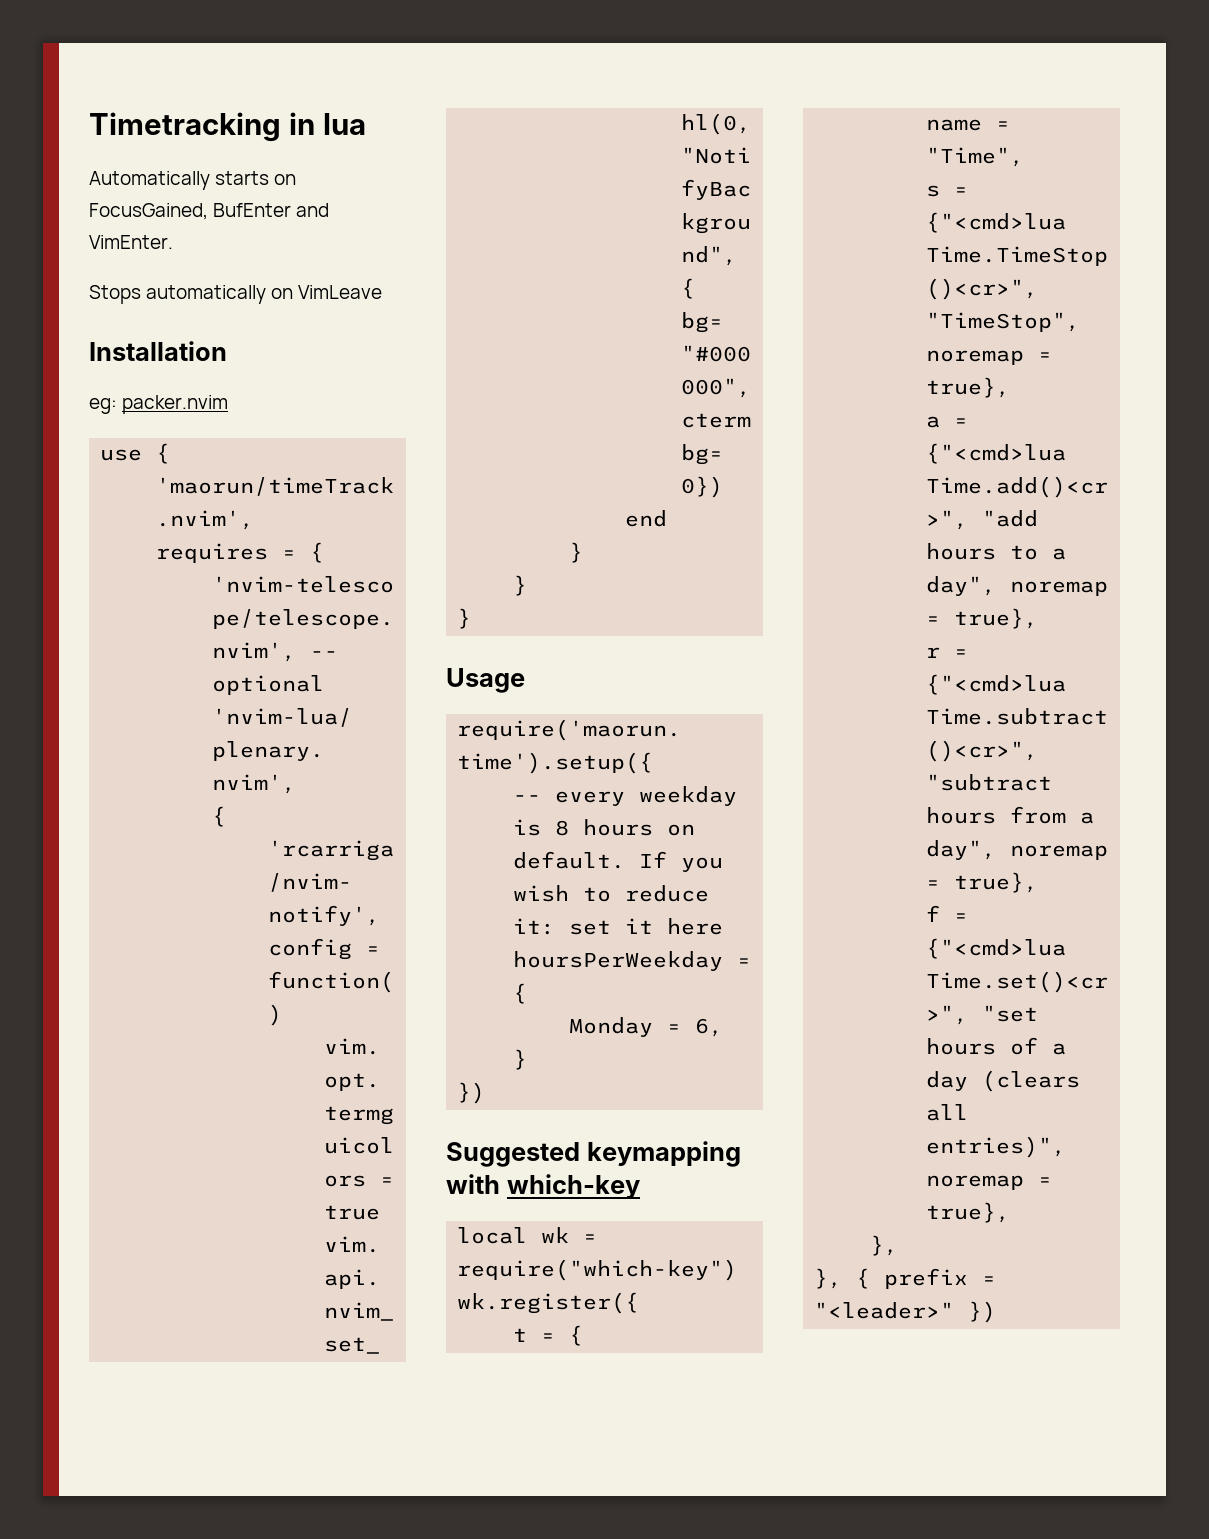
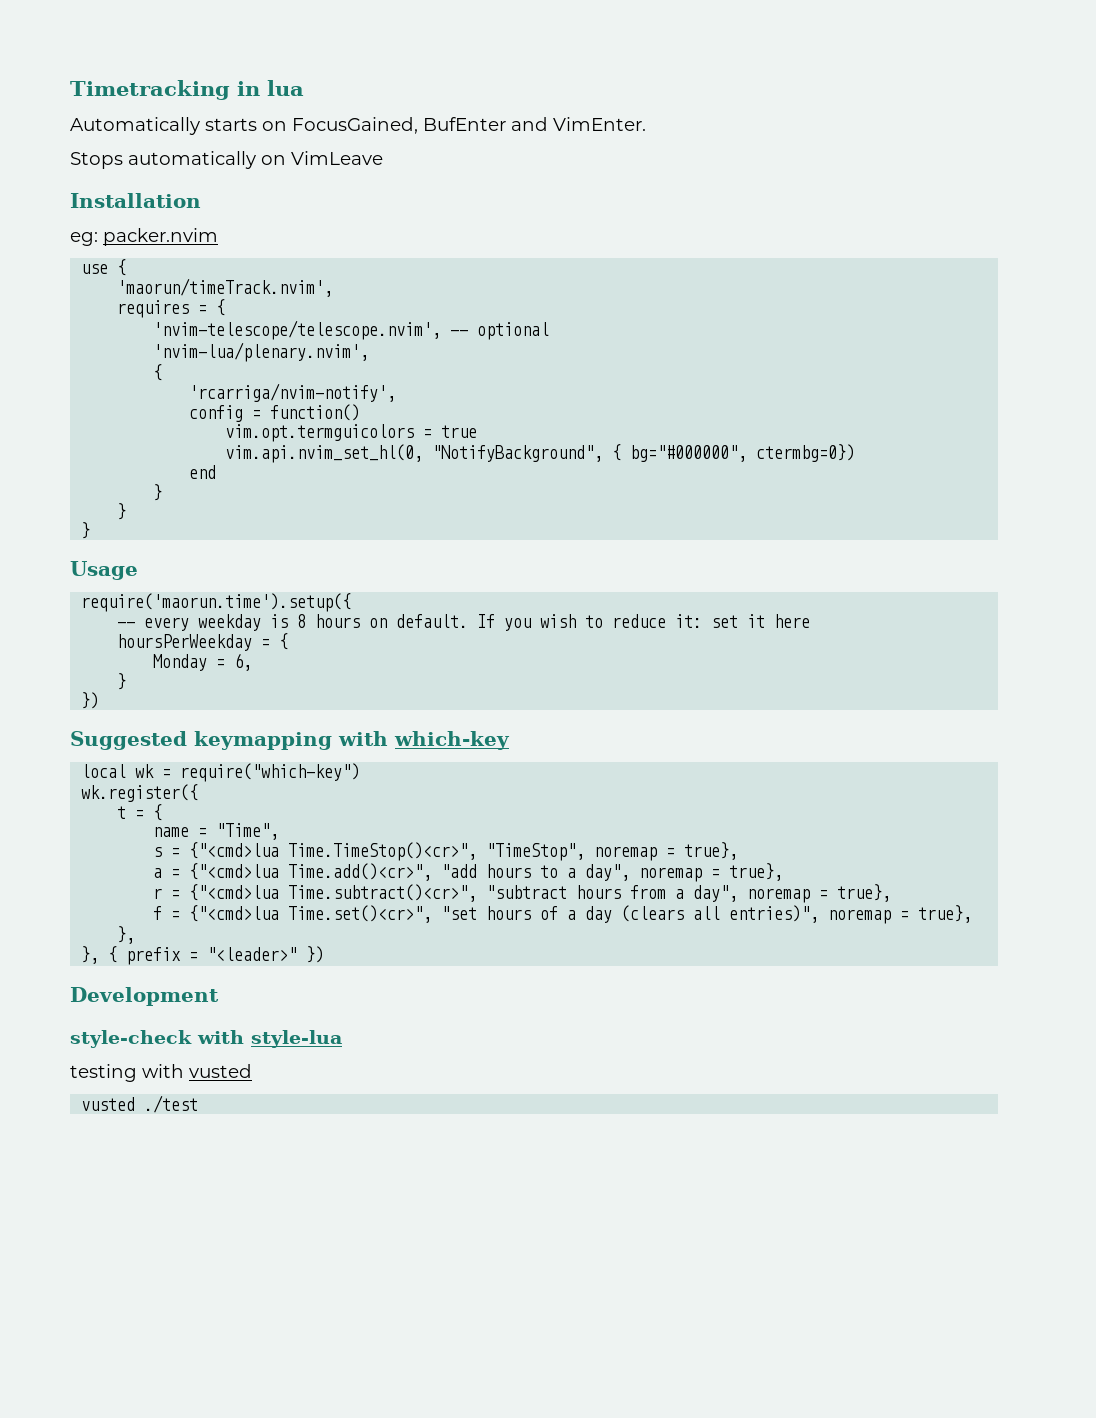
+ Development
+ style-check with style-lua
+ testing with vusted
+ vusted ./test

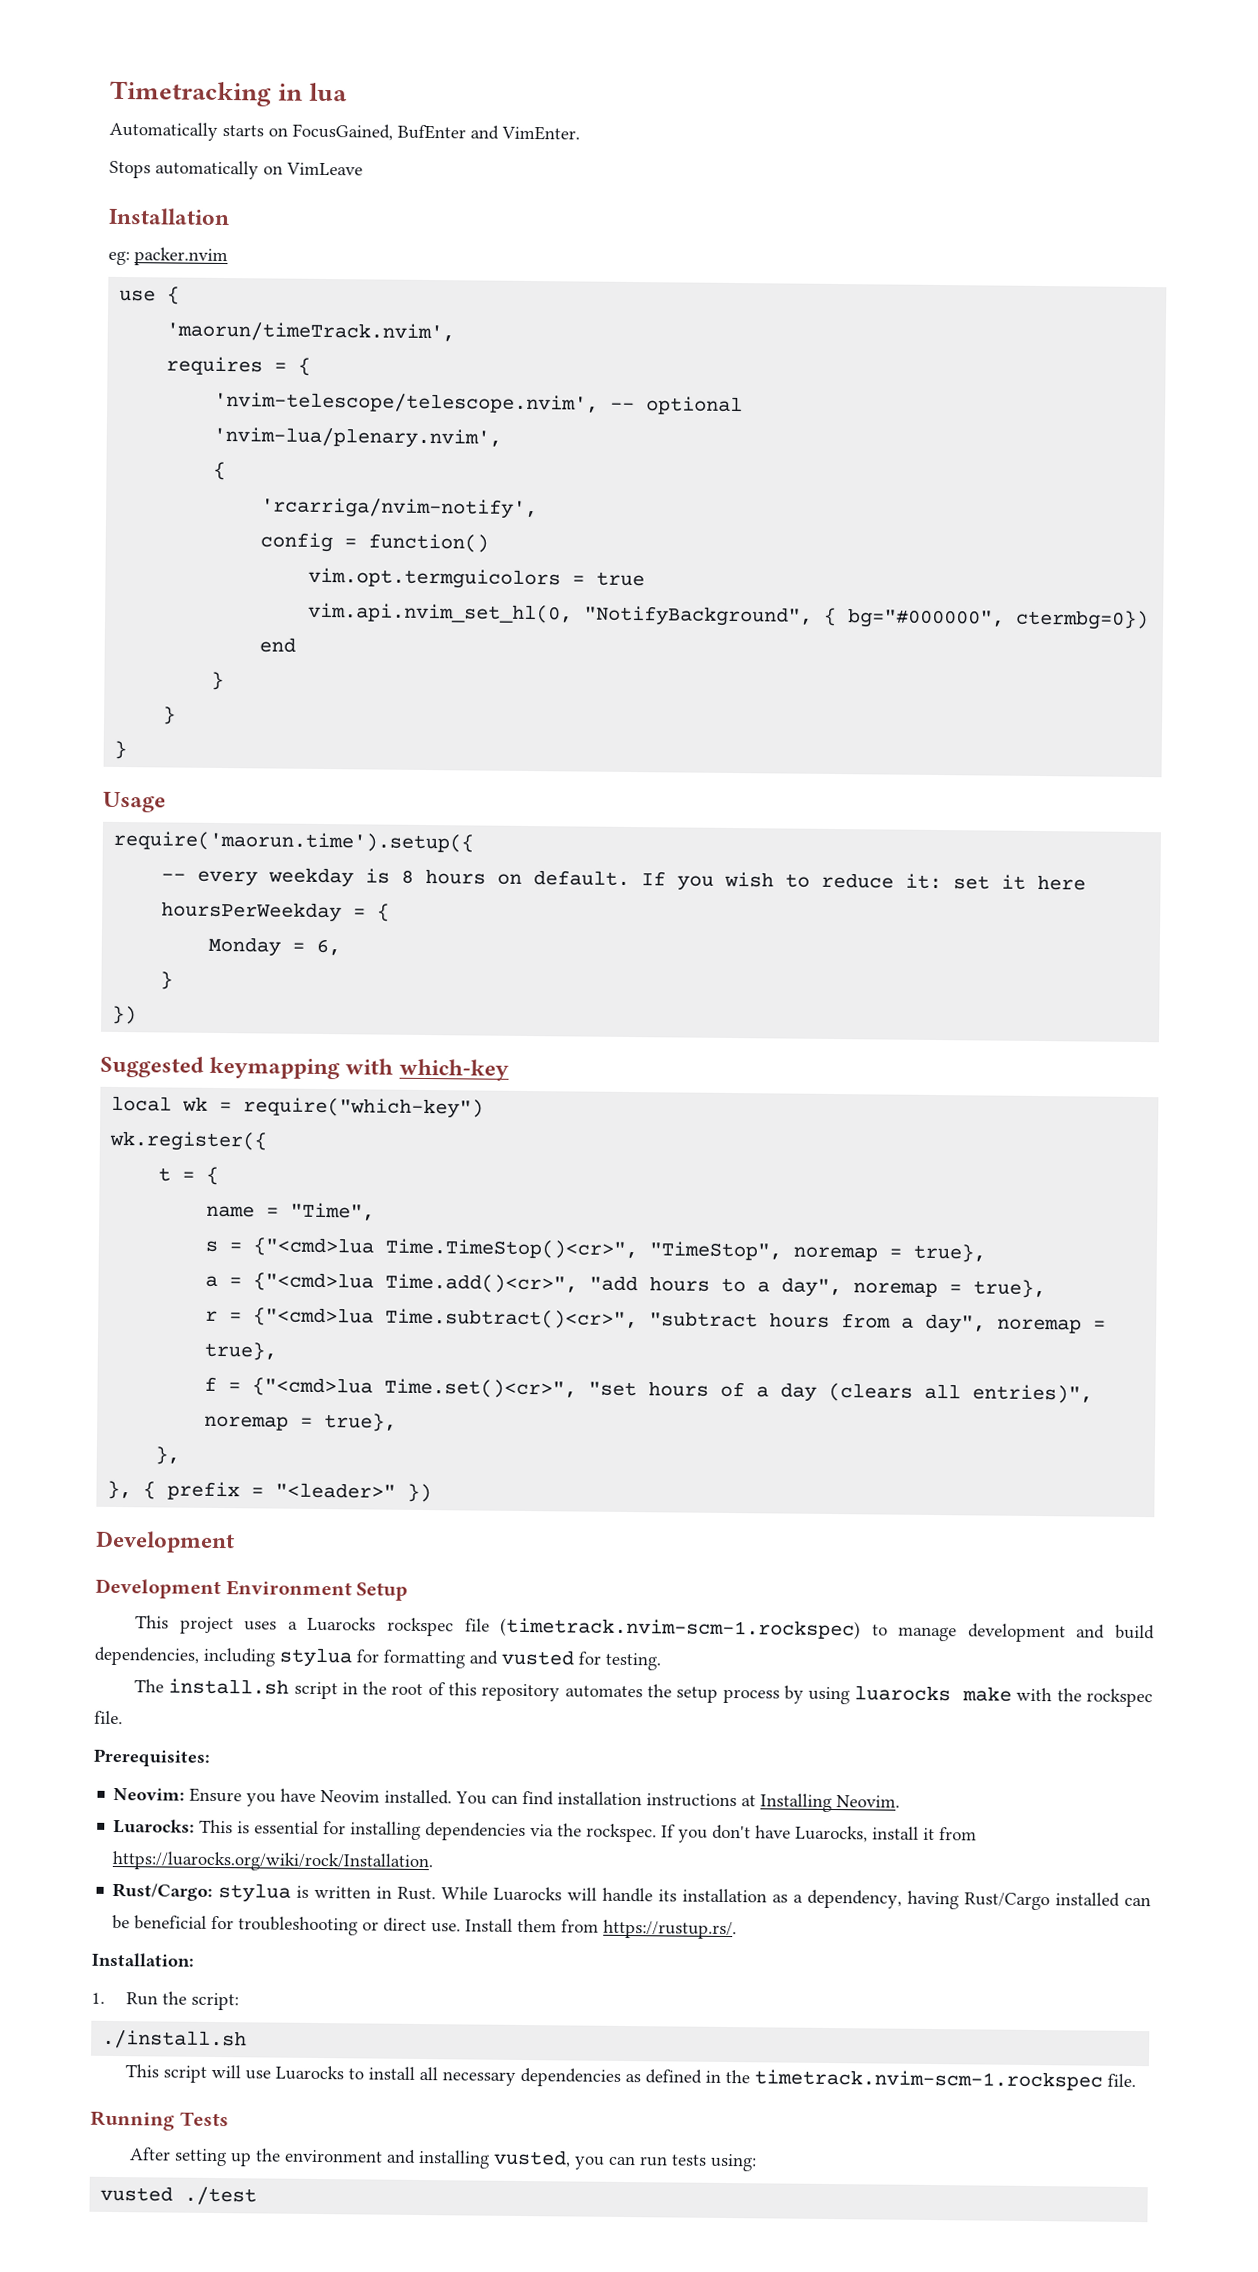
- style-check with style-lua
- testing with vusted
+ Development Environment Setup
+ This project uses a Luarocks rockspec file (timetrack.nvim-scm-1.rockspec) to manage development and build dependencies, including stylua for formatting and vusted for testing.
+ The install.sh script in the root of this repository automates the setup process by using luarocks make with the rockspec file.
+ Prerequisites:
+ Neovim: Ensure you have Neovim installed. You can find installation instructions at Installing Neovim.
+ Luarocks: This is essential for installing dependencies via the rockspec. If you don't have Luarocks, install it from https://luarocks.org/wiki/rock/Installation.
+ Rust/Cargo: stylua is written in Rust. While Luarocks will handle its installation as a dependency, having Rust/Cargo installed can be beneficial for troubleshooting or direct use. Install them from https://rustup.rs/.
+ Installation:
+ 1. Run the script:
+ ./install.sh
+ This script will use Luarocks to install all necessary dependencies as defined in the timetrack.nvim-scm-1.rockspec file.
+ Running Tests
+ After setting up the environment and installing vusted, you can run tests using:

